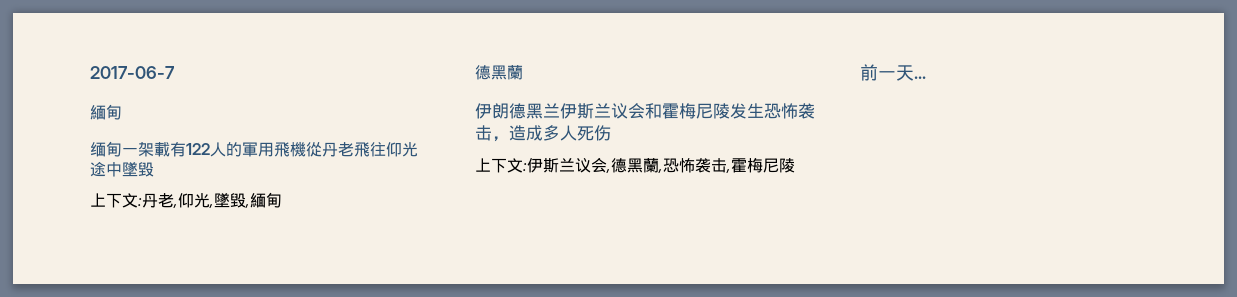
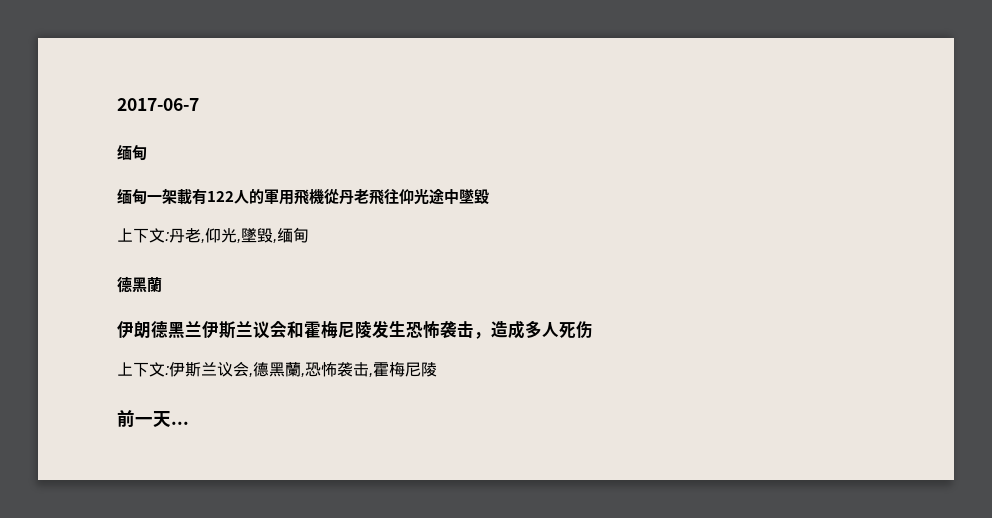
  2017-06-7
- 緬甸
+ 缅甸
- 上下文:丹老,仰光,墜毀,緬甸
+ 上下文:丹老,仰光,墜毀,缅甸

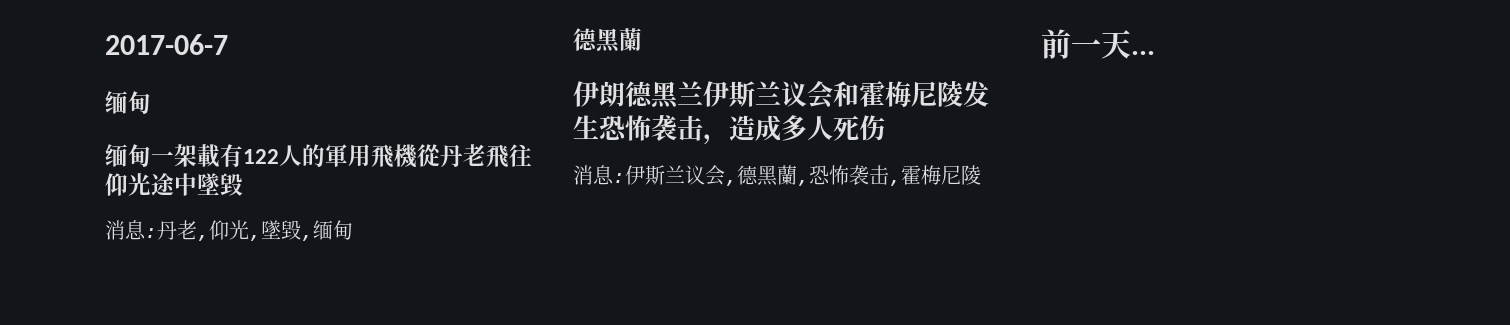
- 上下文:丹老,仰光,墜毀,缅甸
+ 消息:丹老,仰光,墜毀,缅甸
- 上下文:伊斯兰议会,德黑蘭,恐怖袭击,霍梅尼陵
+ 消息:伊斯兰议会,德黑蘭,恐怖袭击,霍梅尼陵

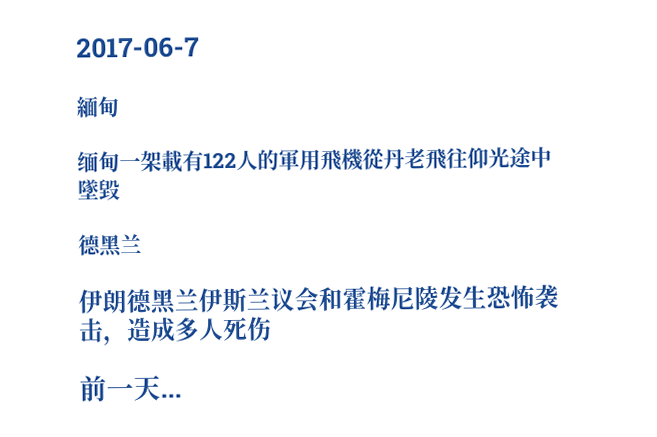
  2017-06-7
- 缅甸
+ 緬甸
  缅甸一架載有122人的軍用飛機從丹老飛往仰光途中墜毀
- 消息:丹老,仰光,墜毀,缅甸
- 德黑蘭
+ 德黑兰
- 消息:伊斯兰议会,德黑蘭,恐怖袭击,霍梅尼陵

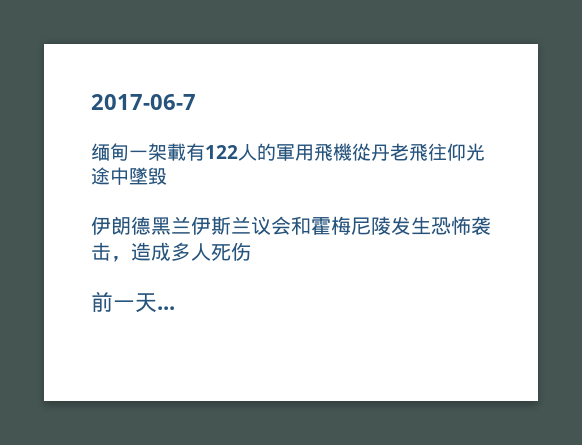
- 緬甸
  缅甸一架載有122人的軍用飛機從丹老飛往仰光途中墜毀
- 德黑兰

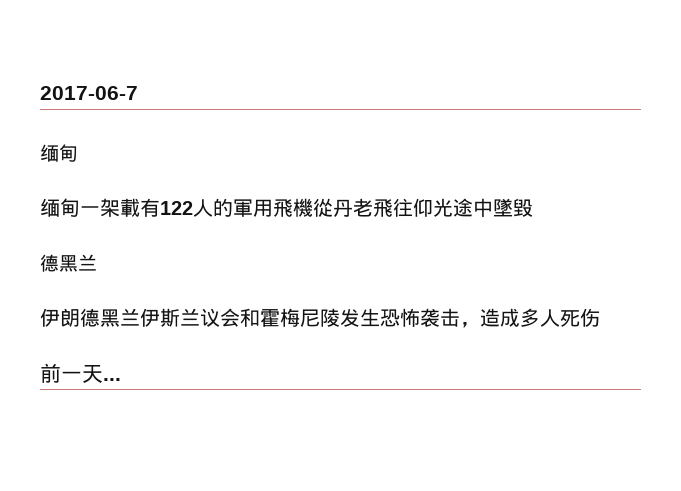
  2017-06-7
+ 缅甸
  缅甸一架載有122人的軍用飛機從丹老飛往仰光途中墜毀
+ 德黑兰

